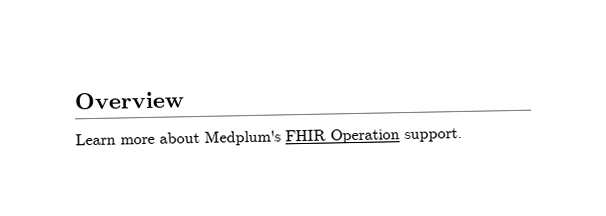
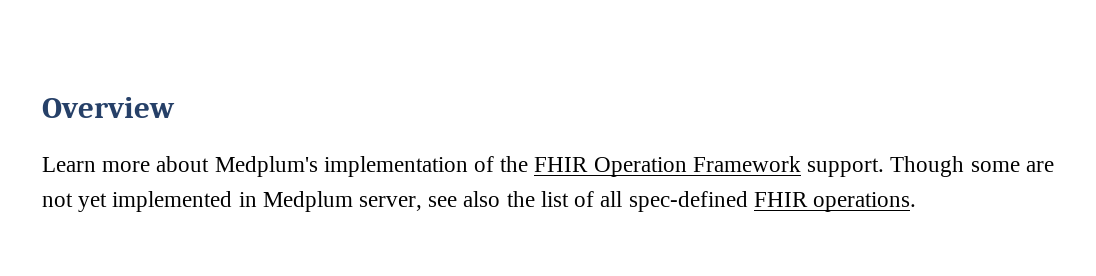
- Learn more about Medplum's FHIR Operation support.
+ Learn more about Medplum's implementation of the FHIR Operation Framework support. Though some are not yet implemented in Medplum server, see also the list of all spec-defined FHIR operations.

